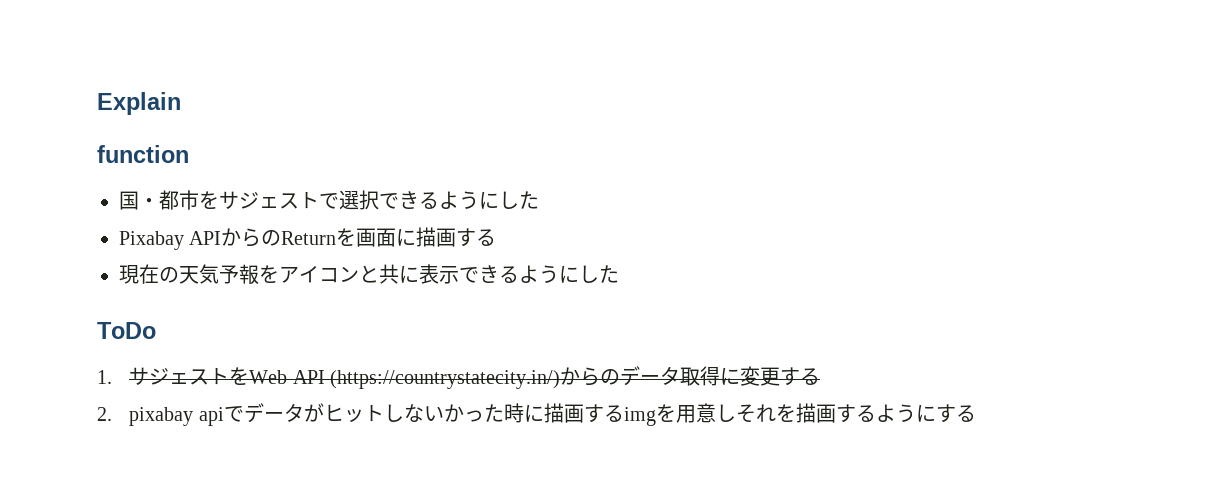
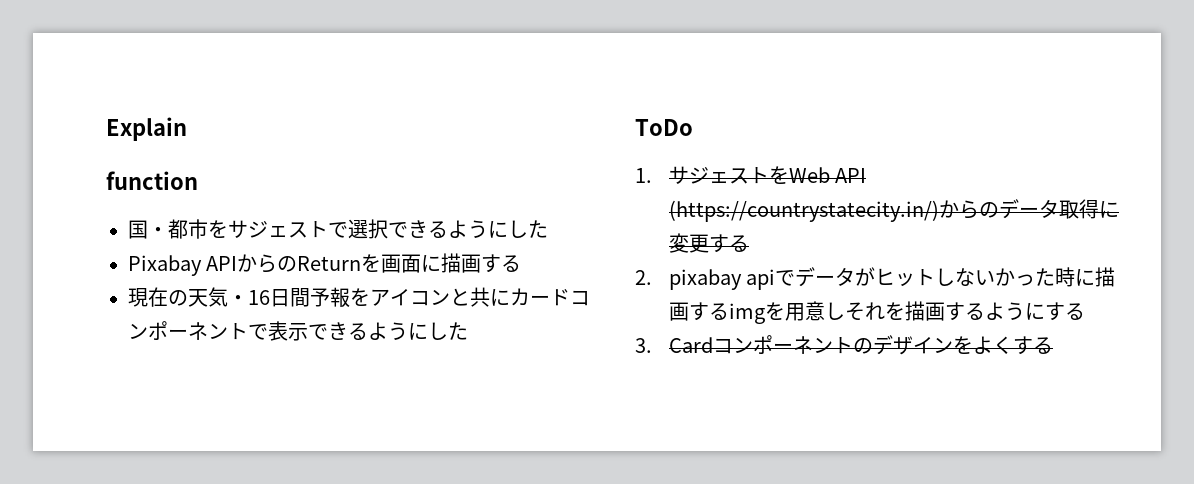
- 現在の天気予報をアイコンと共に表示できるようにした
+ 現在の天気・16日間予報をアイコンと共にカードコンポーネントで表示できるようにした
+ 3. Cardコンポーネントのデザインをよくする

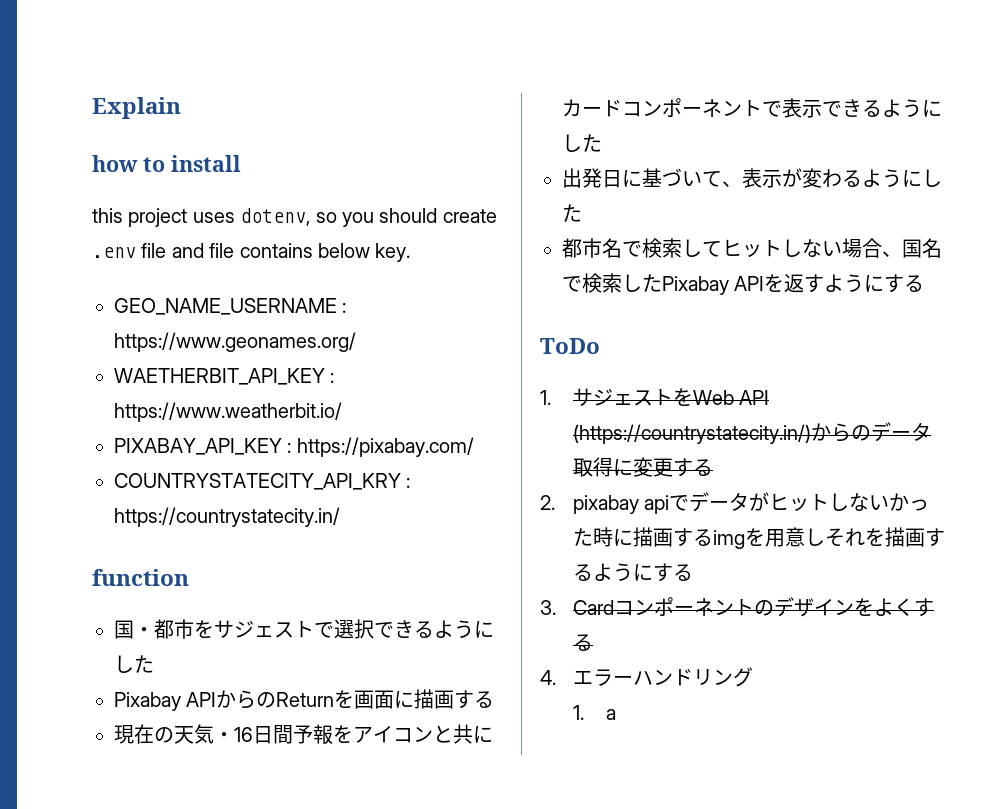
+ how to install
+ this project uses dotenv, so you should create .env file and file contains below key.
+ GEO_NAME_USERNAME : https://www.geonames.org/
+ WAETHERBIT_API_KEY : https://www.weatherbit.io/
+ PIXABAY_API_KEY : https://pixabay.com/
+ COUNTRYSTATECITY_API_KRY : https://countrystatecity.in/
+ 出発日に基づいて、表示が変わるようにした
+ 都市名で検索してヒットしない場合、国名で検索したPixabay APIを返すようにする
+ 4.エラーハンドリング
+ 1. a

